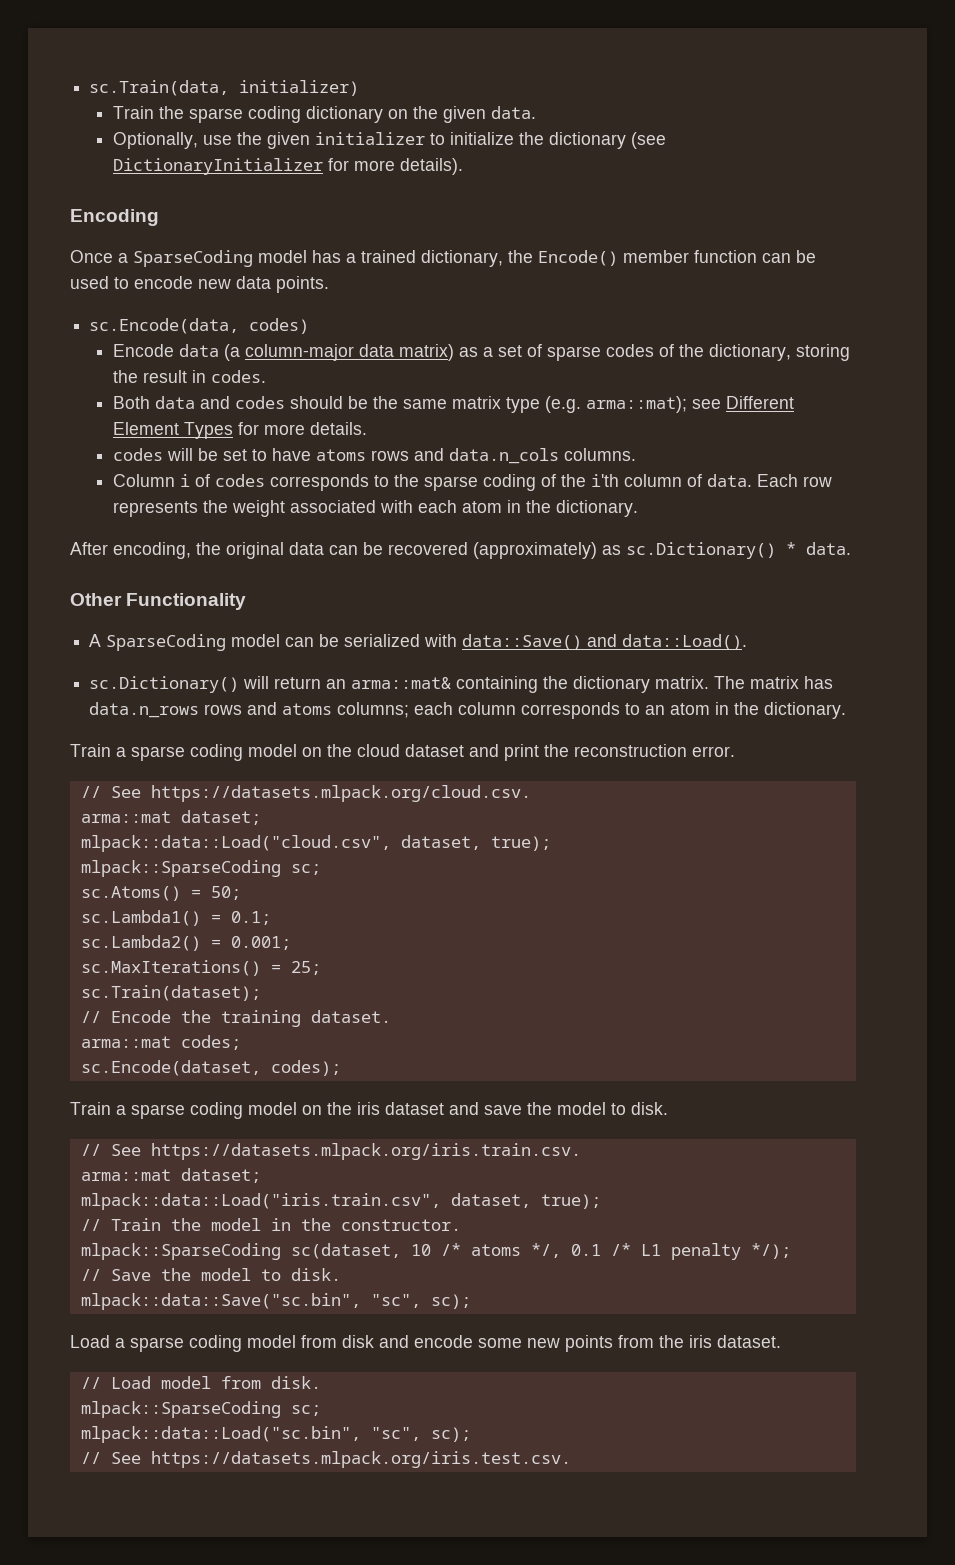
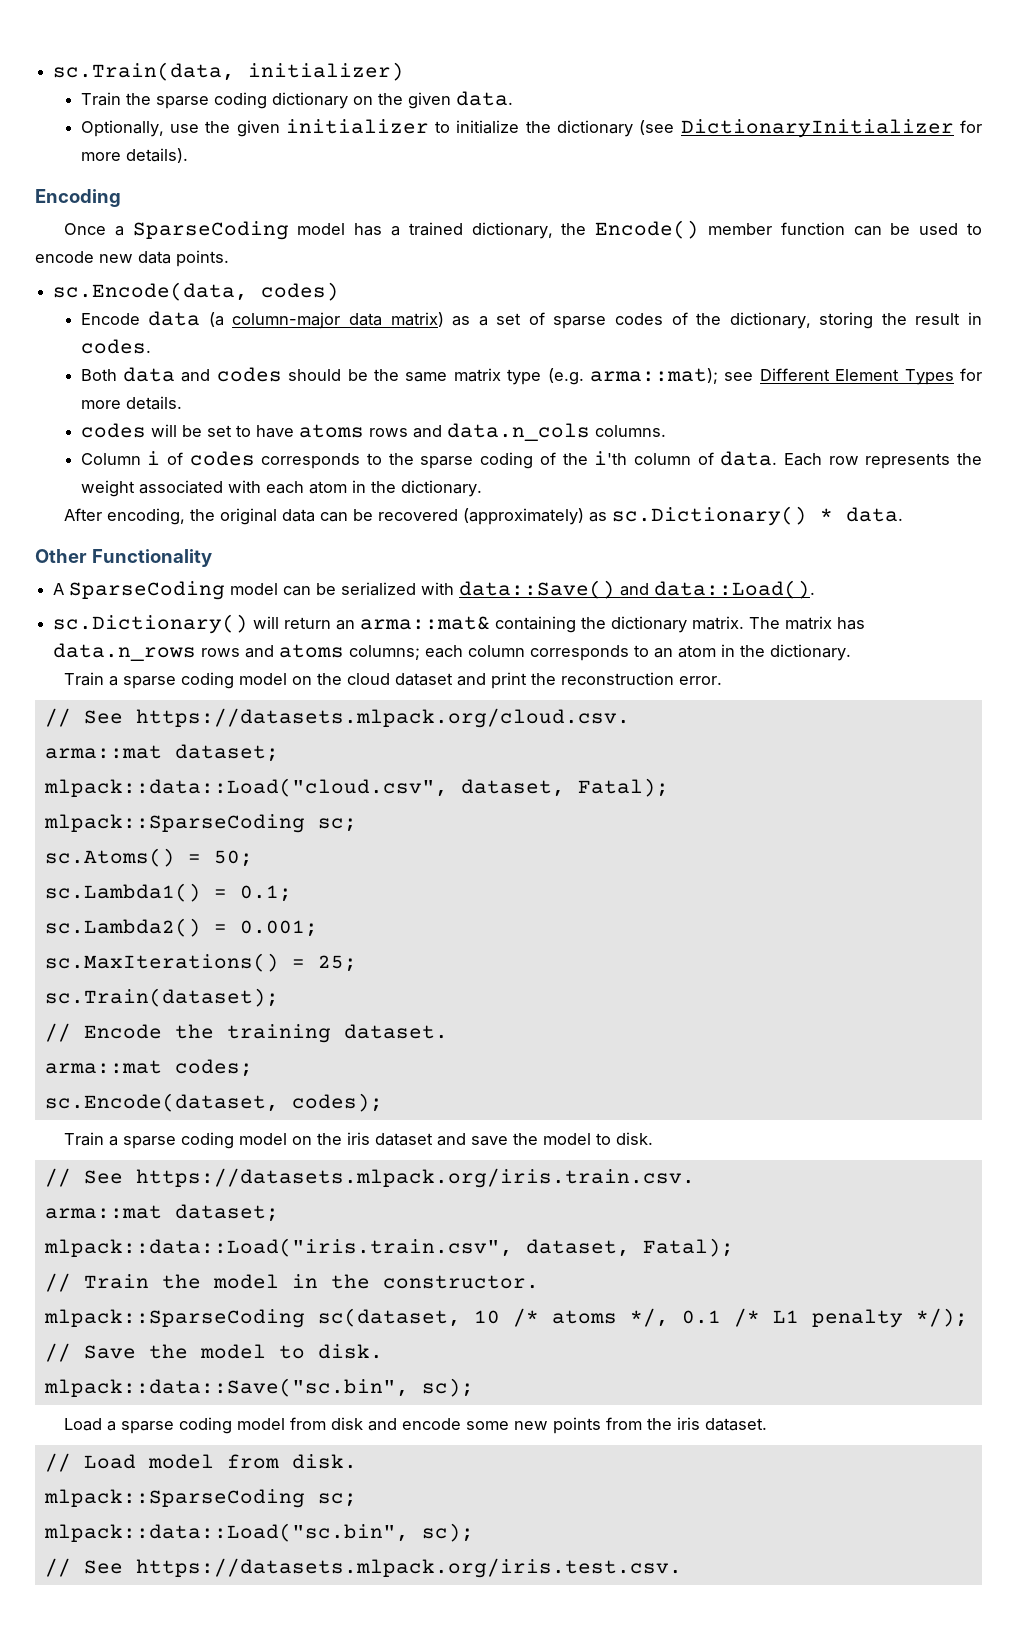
- mlpack::data::Load("cloud.csv", dataset, true);
+ mlpack::data::Load("cloud.csv", dataset, Fatal);
- mlpack::data::Load("iris.train.csv", dataset, true);
+ mlpack::data::Load("iris.train.csv", dataset, Fatal);
- mlpack::data::Save("sc.bin", "sc", sc);
+ mlpack::data::Save("sc.bin", sc);
- mlpack::data::Load("sc.bin", "sc", sc);
+ mlpack::data::Load("sc.bin", sc);

